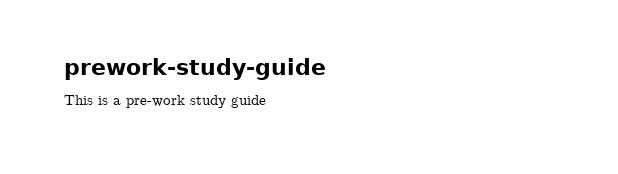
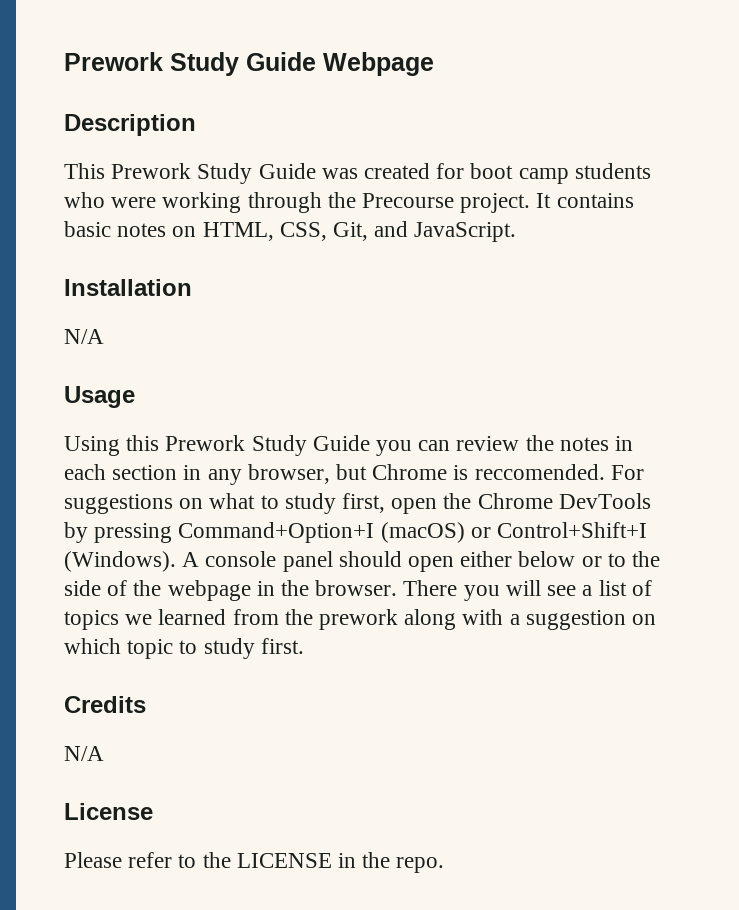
- prework-study-guide
- This is a pre-work study guide
+ Prework Study Guide Webpage
+ Description
+ This Prework Study Guide was created for boot camp students who were working through the Precourse project. It contains basic notes on HTML, CSS, Git, and JavaScript.
+ Installation
+ N/A
+ Usage
+ Using this Prework Study Guide you can review the notes in each section in any browser, but Chrome is reccomended. For suggestions on what to study first, open the Chrome DevTools by pressing Command+Option+I (macOS) or Control+Shift+I (Windows). A console panel should open either below or to the side of the webpage in the browser. There you will see a list of topics we learned from the prework along with a suggestion on which topic to study first.
+ Credits
+ N/A
+ License
+ Please refer to the LICENSE in the repo.

